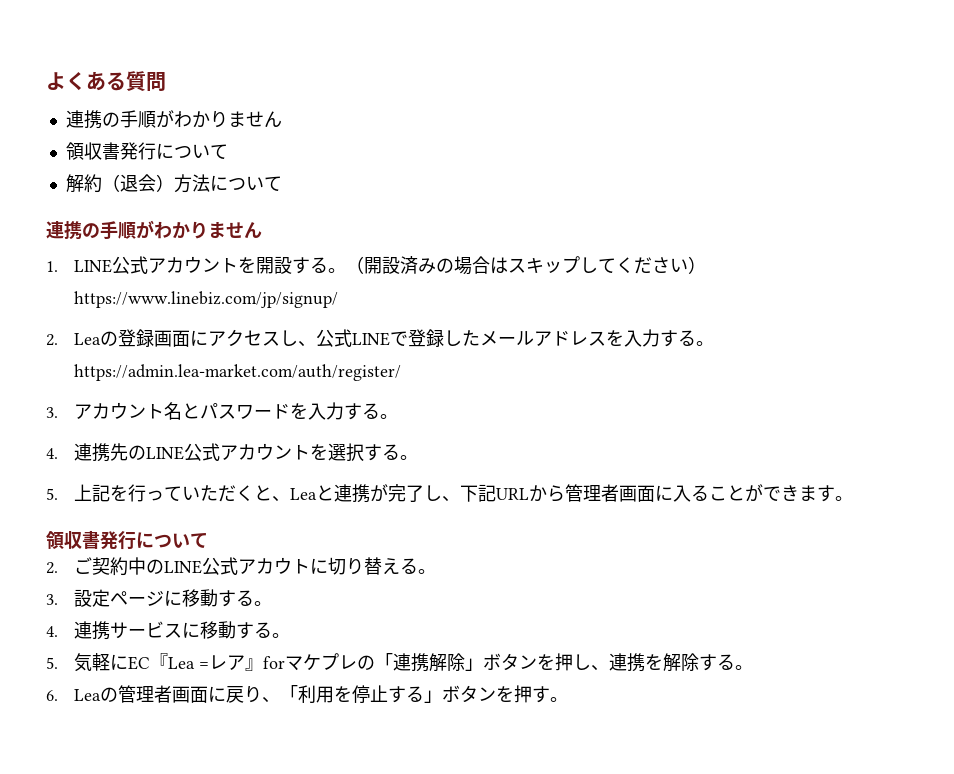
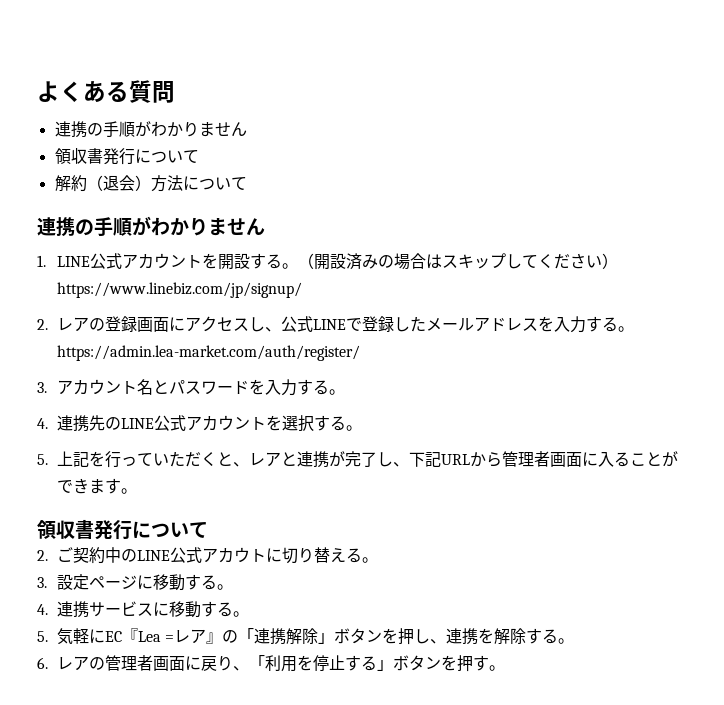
- 2. Leaの登録画面にアクセスし、公式LINEで登録したメールアドレスを入力する。https://admin.lea-market.com/auth/register/
+ 2.レアの登録画面にアクセスし、公式LINEで登録したメールアドレスを入力する。https://admin.lea-market.com/auth/register/
- 5.上記を行っていただくと、Leaと連携が完了し、下記URLから管理者画面に入ることができます。
+ 5.上記を行っていただくと、レアと連携が完了し、下記URLから管理者画面に入ることができます。
- 5.気軽にEC『Lea =レア』forマケプレの「連携解除」ボタンを押し、連携を解除する。
+ 5.気軽にEC『Lea =レア』の「連携解除」ボタンを押し、連携を解除する。
- 6. Leaの管理者画面に戻り、「利用を停止する」ボタンを押す。
+ 6.レアの管理者画面に戻り、「利用を停止する」ボタンを押す。

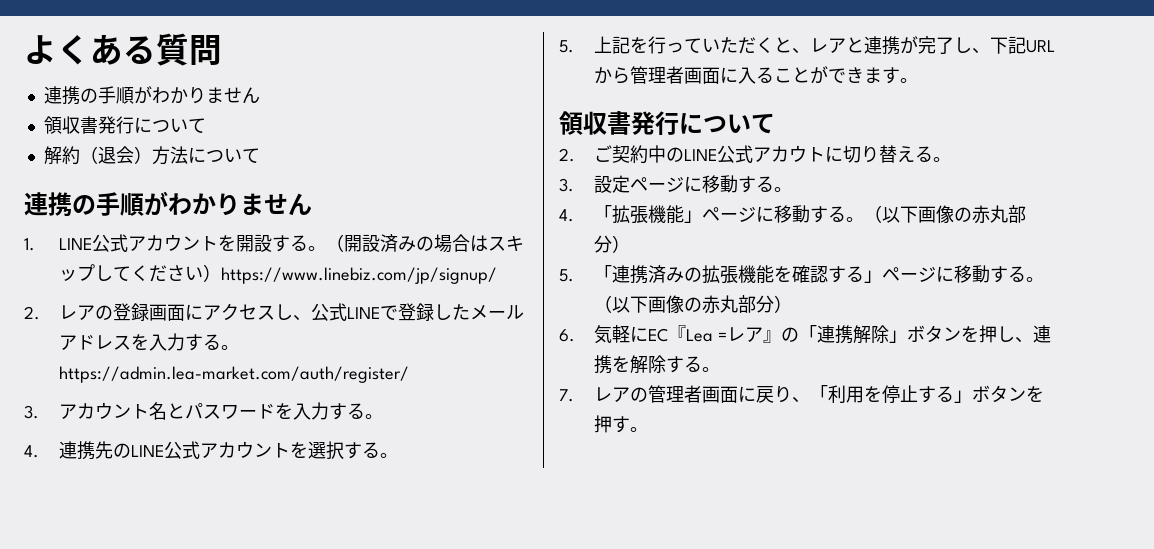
- 4.連携サービスに移動する。
- 5.気軽にEC『Lea =レア』の「連携解除」ボタンを押し、連携を解除する。
+ 4.「拡張機能」ページに移動する。（以下画像の赤丸部分）
+ 5.「連携済みの拡張機能を確認する」ページに移動する。（以下画像の赤丸部分）
+ 6.気軽にEC『Lea =レア』の「連携解除」ボタンを押し、連携を解除する。
- 6.レアの管理者画面に戻り、「利用を停止する」ボタンを押す。
+ 7.レアの管理者画面に戻り、「利用を停止する」ボタンを押す。

